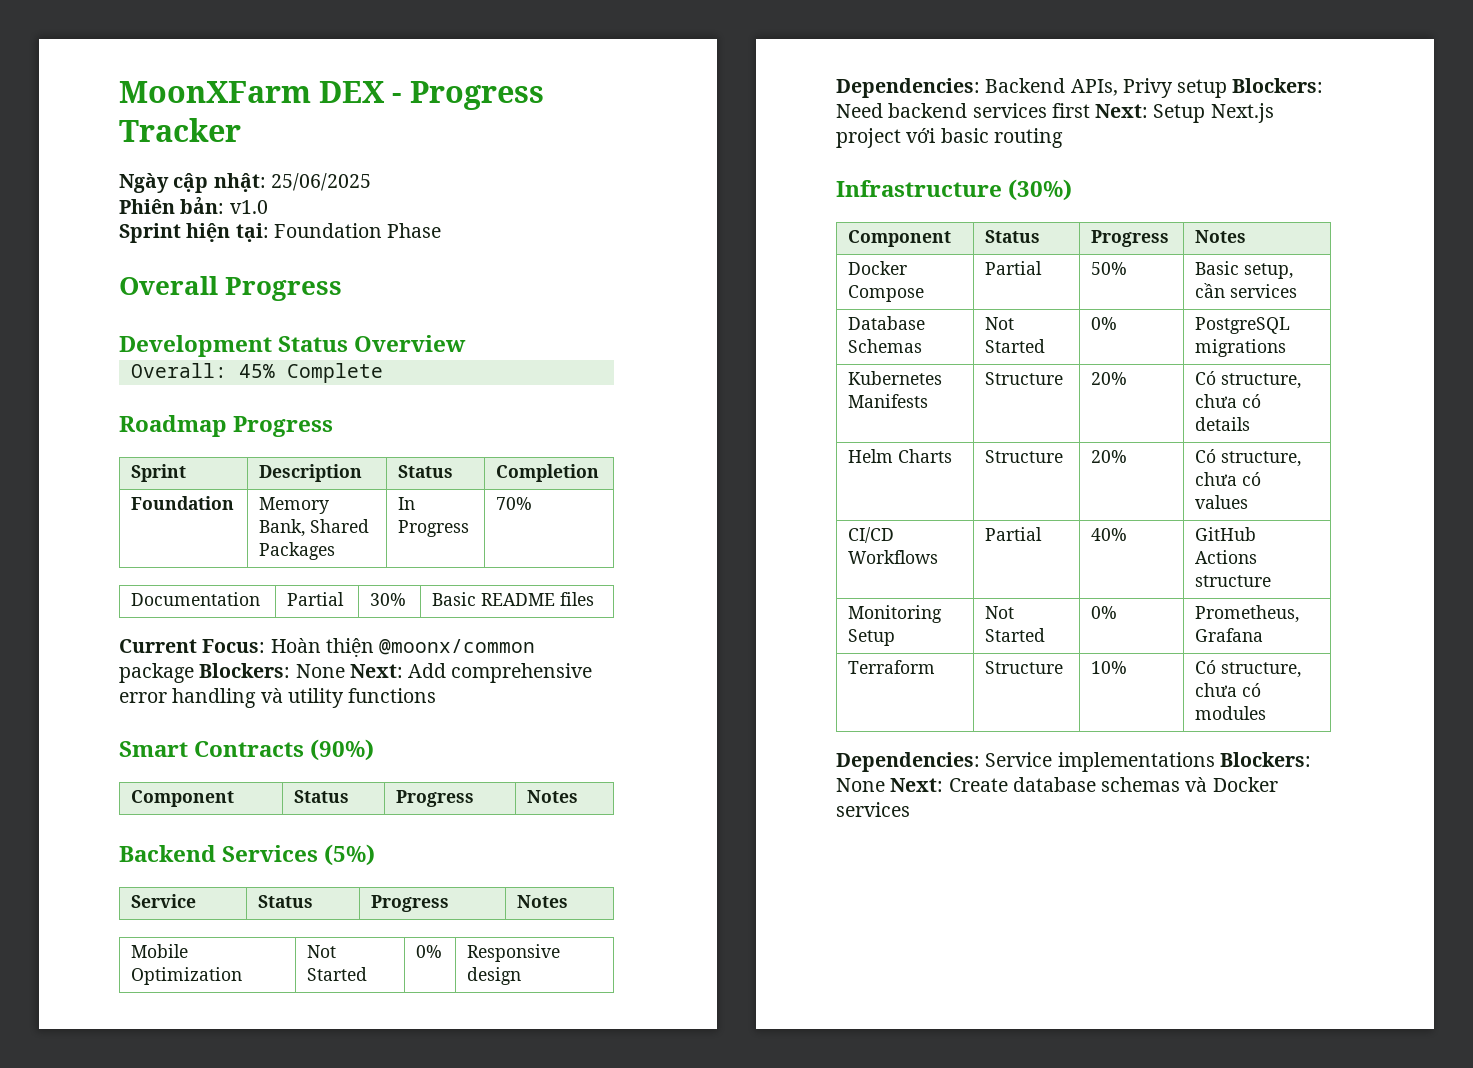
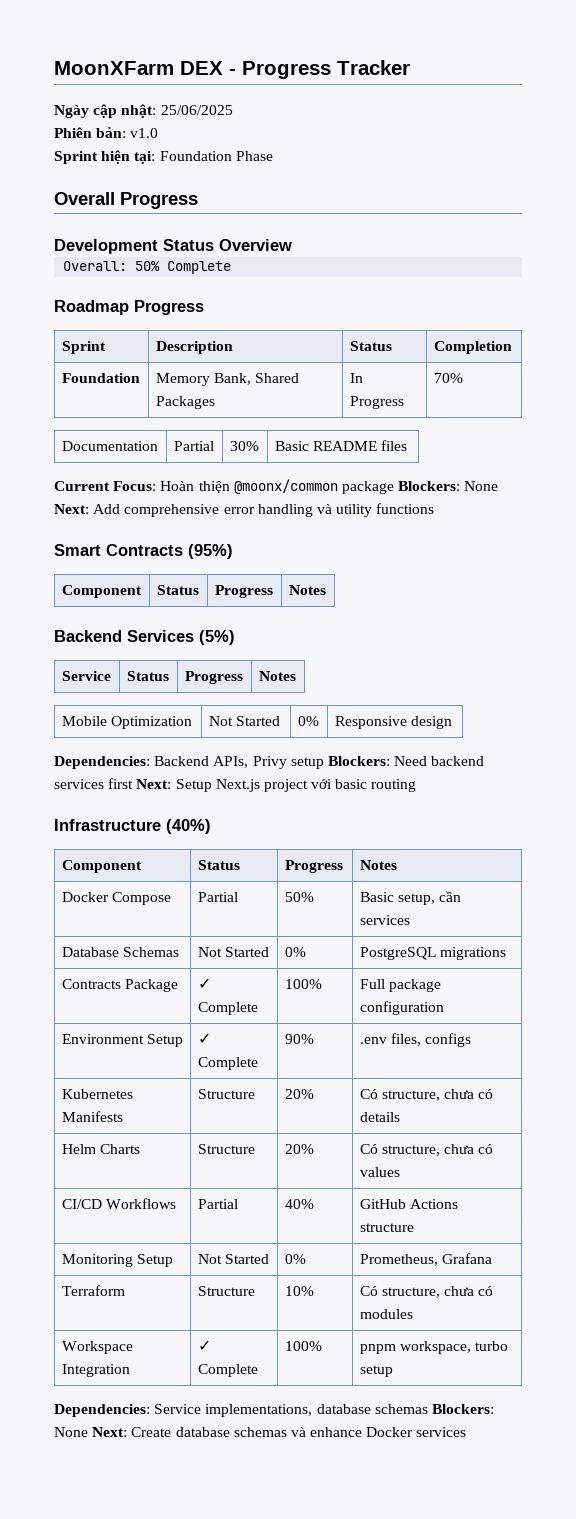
- Overall: 45% Complete
+ Overall: 50% Complete
- Smart Contracts (90%)
+ Smart Contracts (95%)
- Infrastructure (30%)
+ Infrastructure (40%)
+ Contracts Package | ✓ Complete | 100% | Full package configuration
+ Environment Setup | ✓ Complete | 90% | .env files, configs
+ Workspace Integration | ✓ Complete | 100% | pnpm workspace, turbo setup
- Dependencies: Service implementations Blockers: None Next: Create database schemas và Docker services
+ Dependencies: Service implementations, database schemas Blockers: None Next: Create database schemas và enhance Docker services

